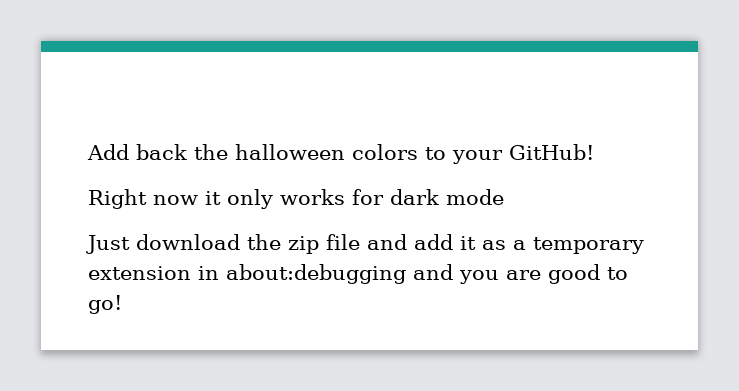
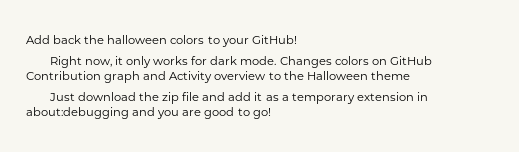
- Right now it only works for dark mode
+ Right now, it only works for dark mode. Changes colors on GitHub Contribution graph and Activity overview to the Halloween theme

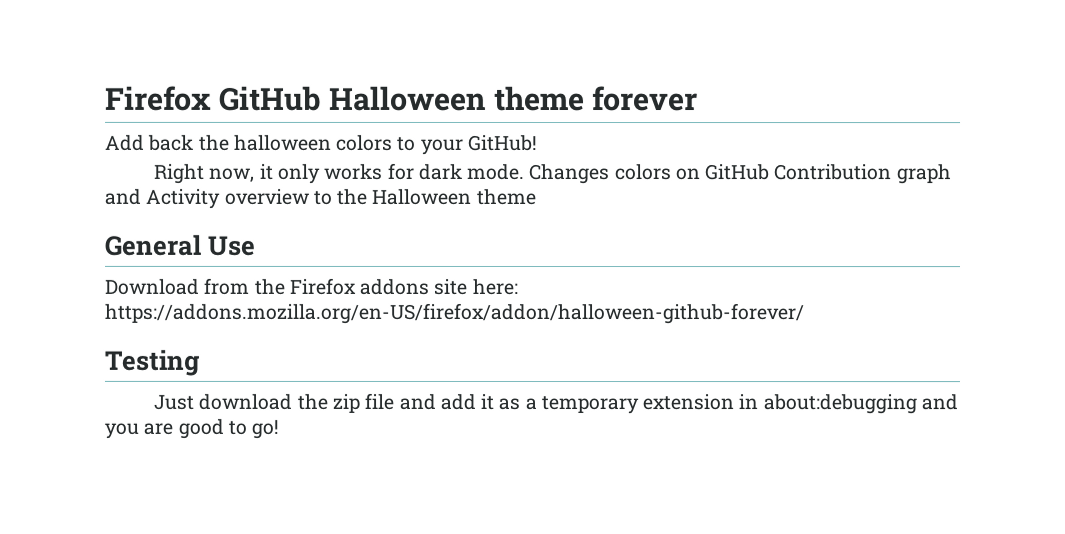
+ Firefox GitHub Halloween theme forever
+ General Use
+ Download from the Firefox addons site here: https://addons.mozilla.org/en-US/firefox/addon/halloween-github-forever/
+ Testing

